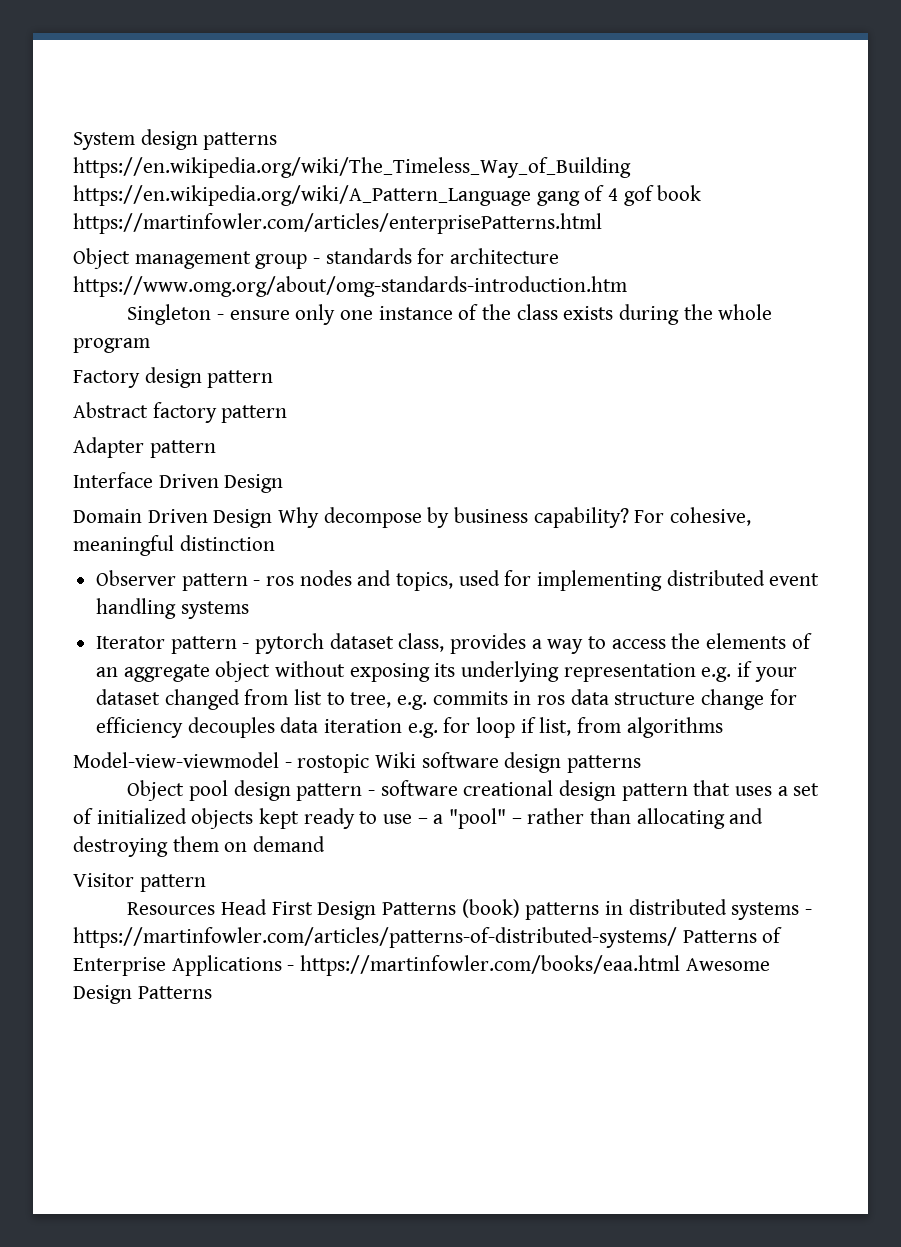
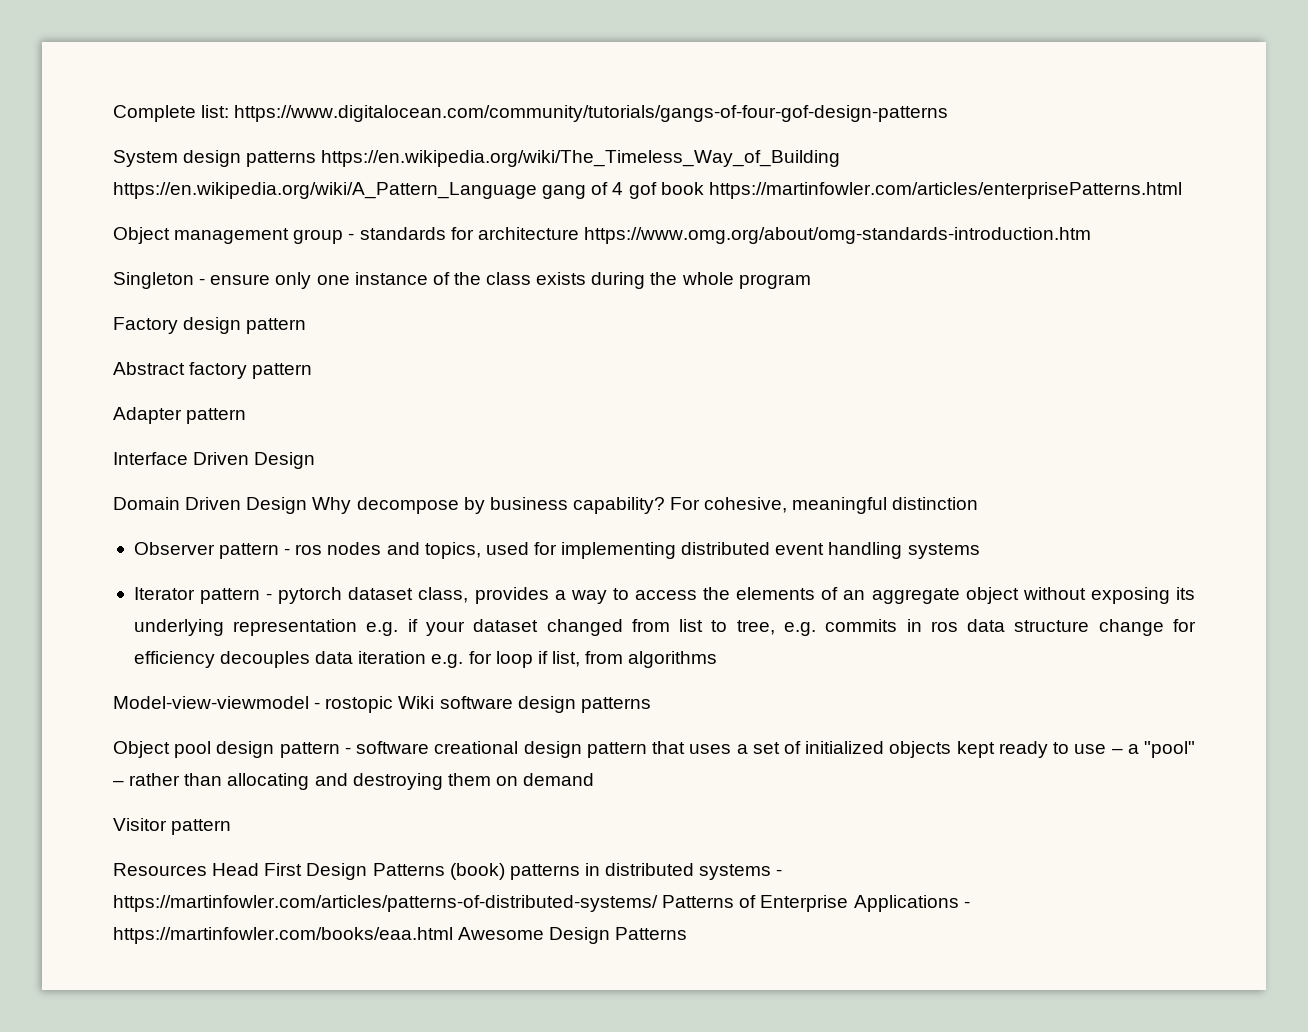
+ Complete list: https://www.digitalocean.com/community/tutorials/gangs-of-four-gof-design-patterns

